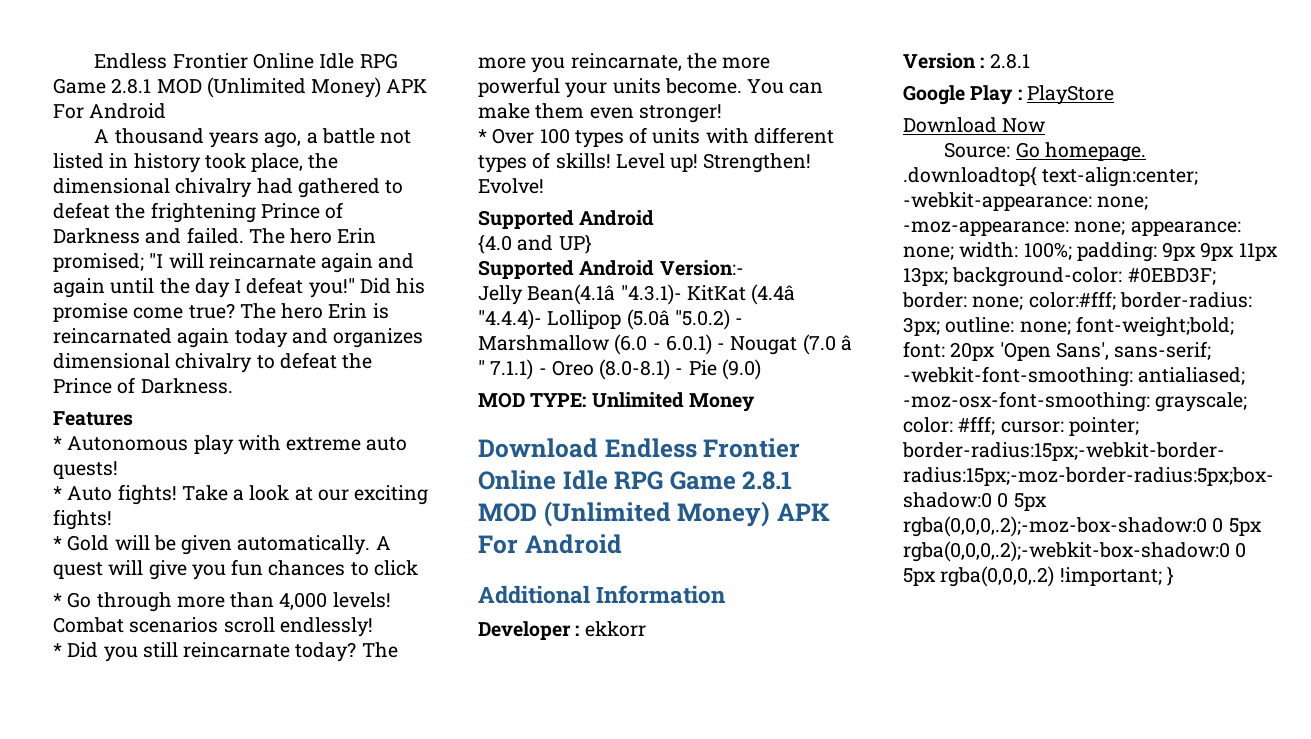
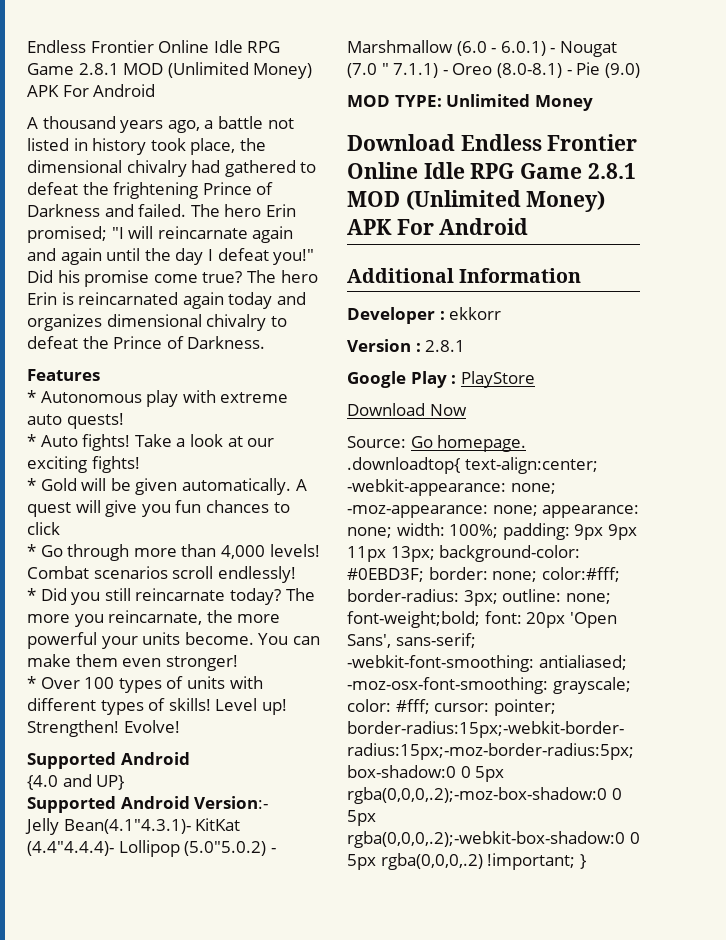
- Jelly Bean(4.1â "4.3.1)- KitKat (4.4â "4.4.4)- Lollipop (5.0â "5.0.2) - Marshmallow (6.0 - 6.0.1) - Nougat (7.0 â " 7.1.1) - Oreo (8.0-8.1) - Pie (9.0)
+ Jelly Bean(4.1"4.3.1)- KitKat (4.4"4.4.4)- Lollipop (5.0"5.0.2) - Marshmallow (6.0 - 6.0.1) - Nougat (7.0 " 7.1.1) - Oreo (8.0-8.1) - Pie (9.0)

